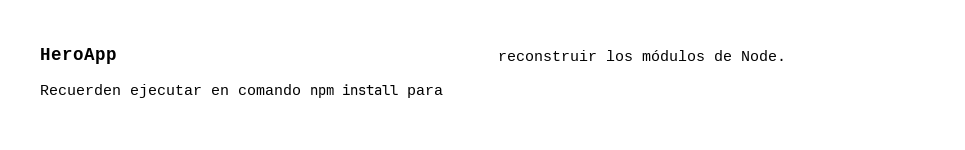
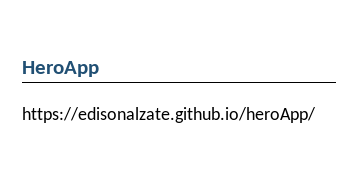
- Recuerden ejecutar en comando npm install para reconstruir los módulos de Node.
+ https://edisonalzate.github.io/heroApp/

